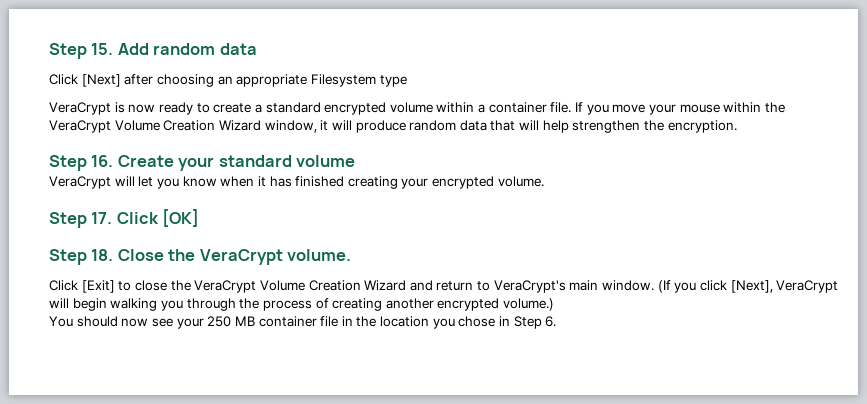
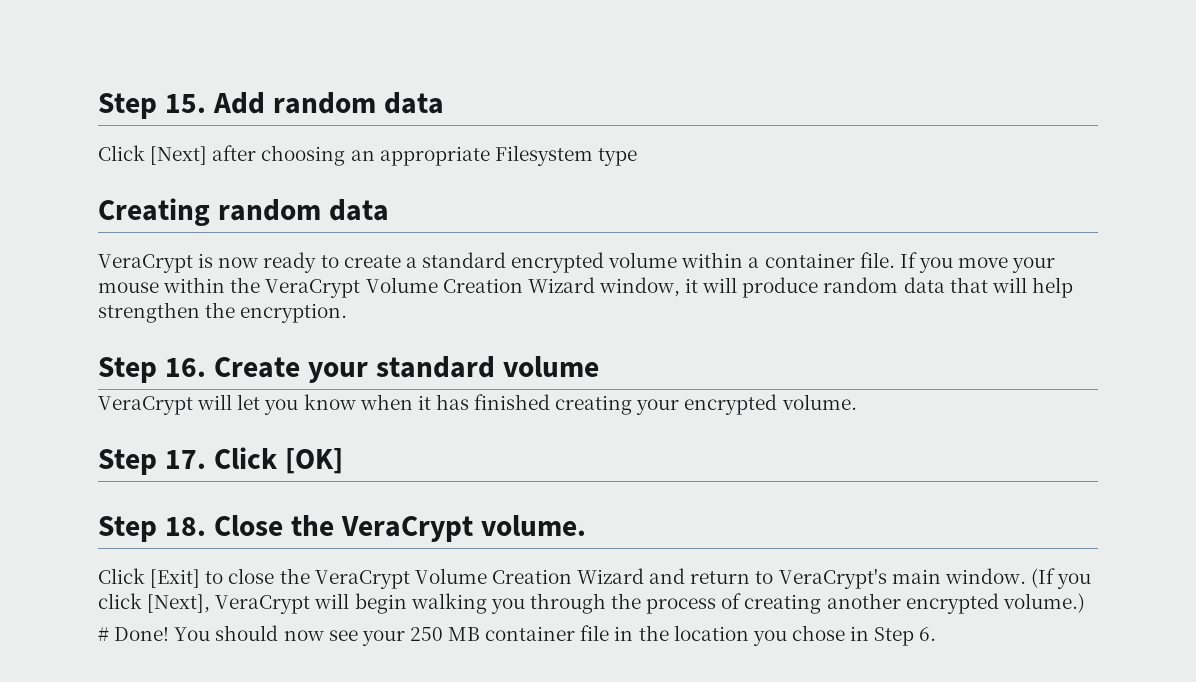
+ Creating random data
+ # Done!

